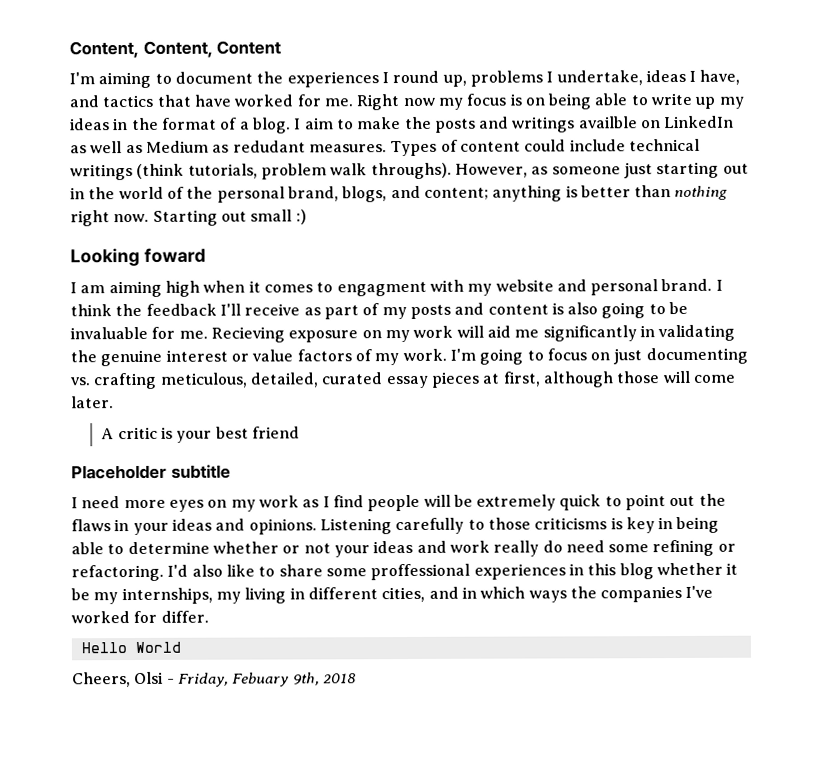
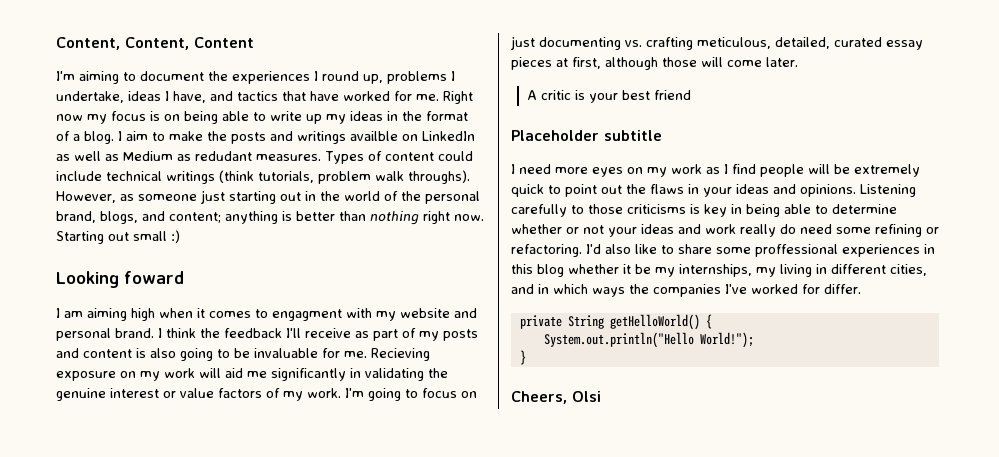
- Hello World
- Cheers, Olsi - Friday, Febuary 9th, 2018
+ private String getHelloWorld() {
+ System.out.println("Hello World!");
+ }
+ Cheers, Olsi

